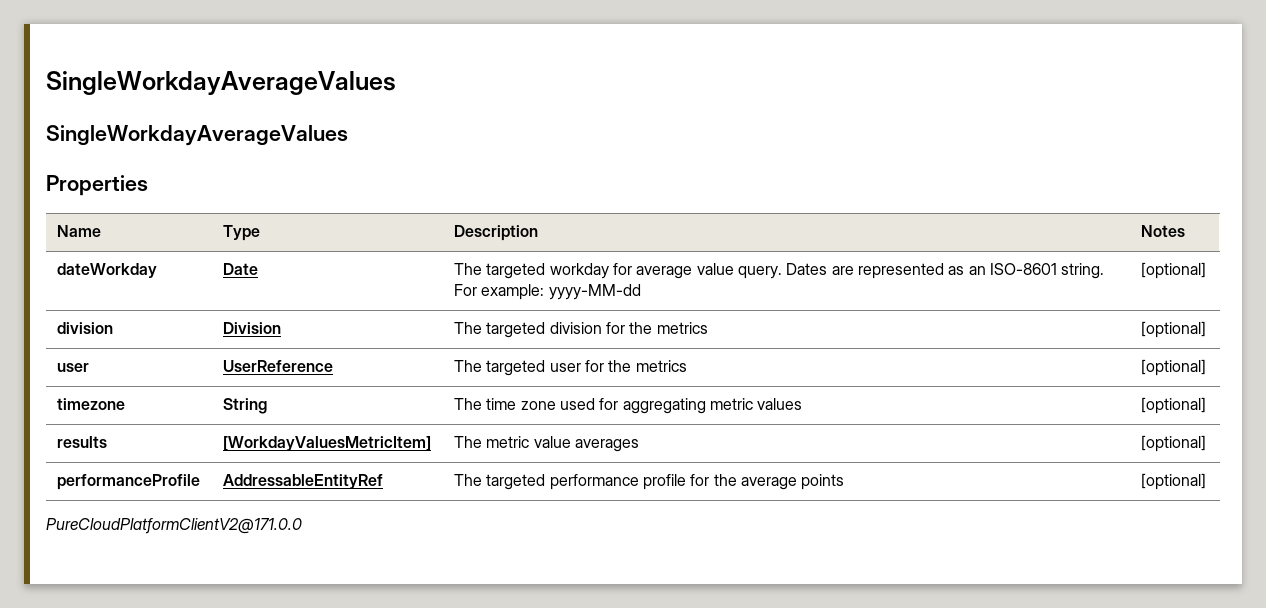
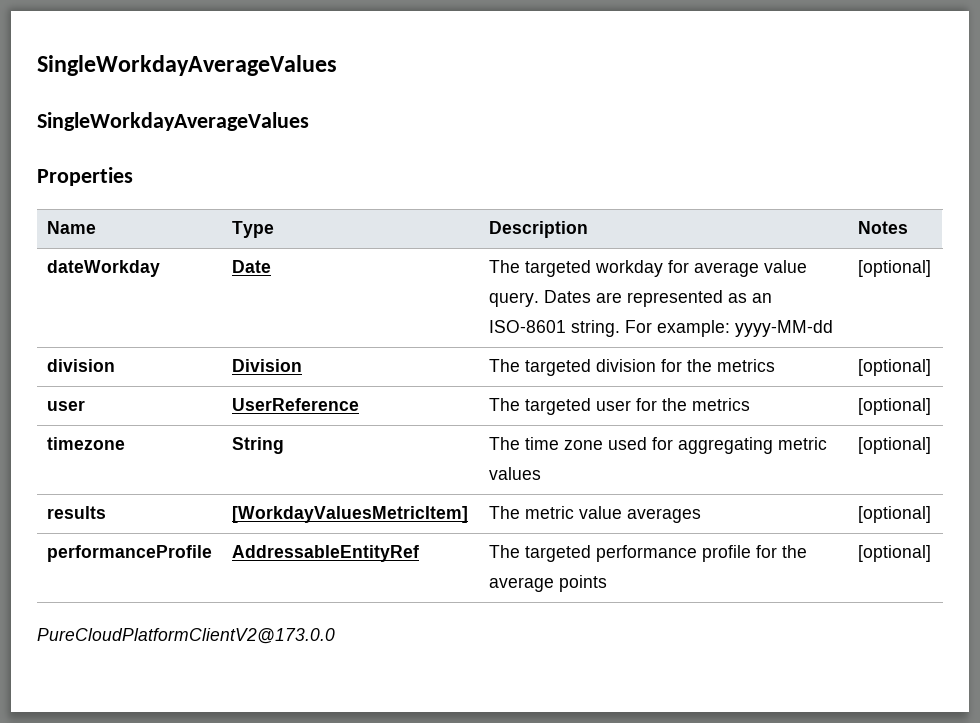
- PureCloudPlatformClientV2@171.0.0
+ PureCloudPlatformClientV2@173.0.0

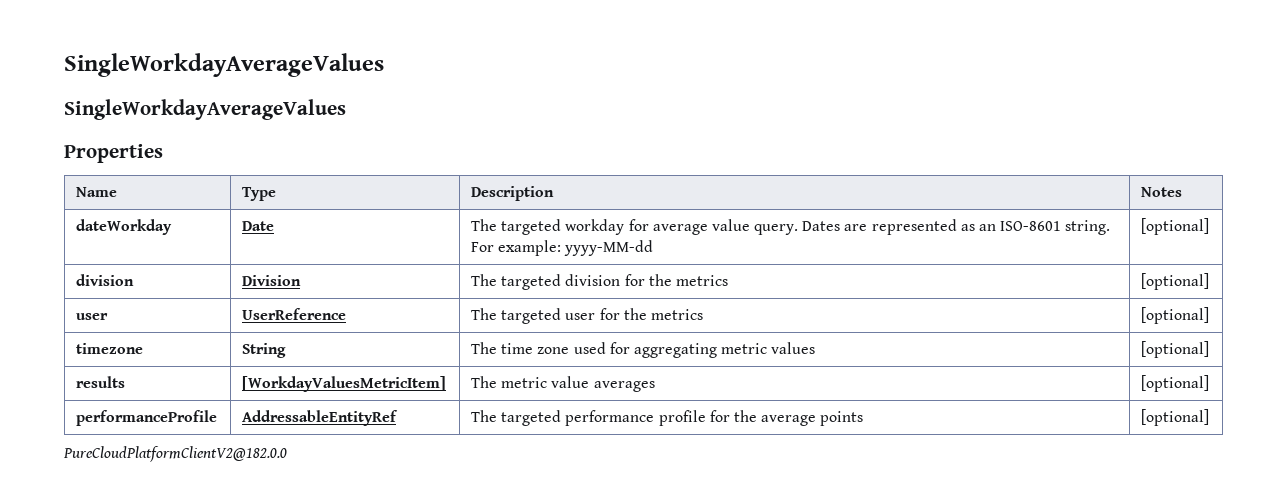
- PureCloudPlatformClientV2@173.0.0
+ PureCloudPlatformClientV2@182.0.0

